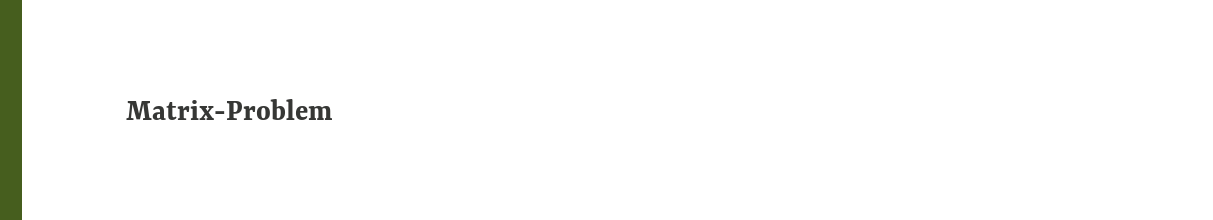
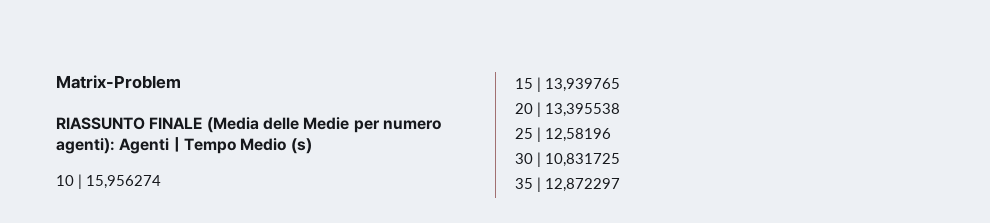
+ RIASSUNTO FINALE (Media delle Medie per numero agenti): Agenti | Tempo Medio (s)
+ 10 | 15,956274
+ 15 | 13,939765
+ 20 | 13,395538
+ 25 | 12,58196
+ 30 | 10,831725
+ 35 | 12,872297

